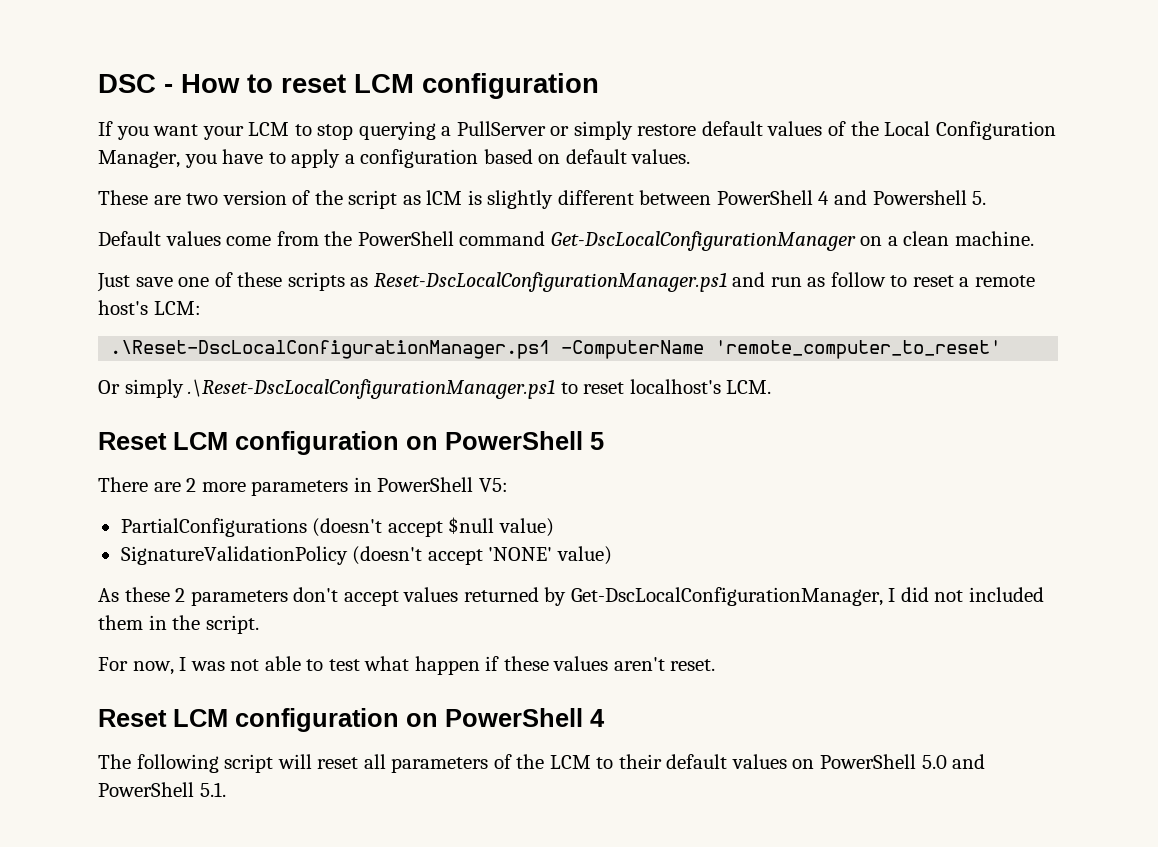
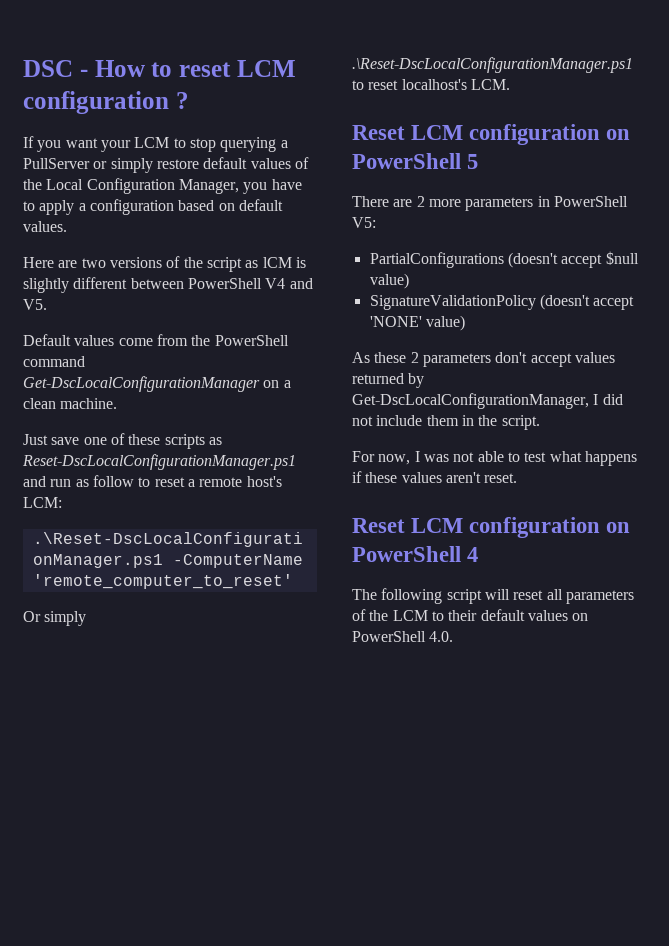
- DSC - How to reset LCM configuration
+ DSC - How to reset LCM configuration ?
- These are two version of the script as lCM is slightly different between PowerShell 4 and Powershell 5.
+ Here are two versions of the script as lCM is slightly different between PowerShell V4 and V5.
- As these 2 parameters don't accept values returned by Get-DscLocalConfigurationManager, I did not included them in the script.
+ As these 2 parameters don't accept values returned by Get-DscLocalConfigurationManager, I did not include them in the script.
- For now, I was not able to test what happen if these values aren't reset.
+ For now, I was not able to test what happens if these values aren't reset.
- The following script will reset all parameters of the LCM to their default values on PowerShell 5.0 and PowerShell 5.1.
+ The following script will reset all parameters of the LCM to their default values on PowerShell 4.0.

